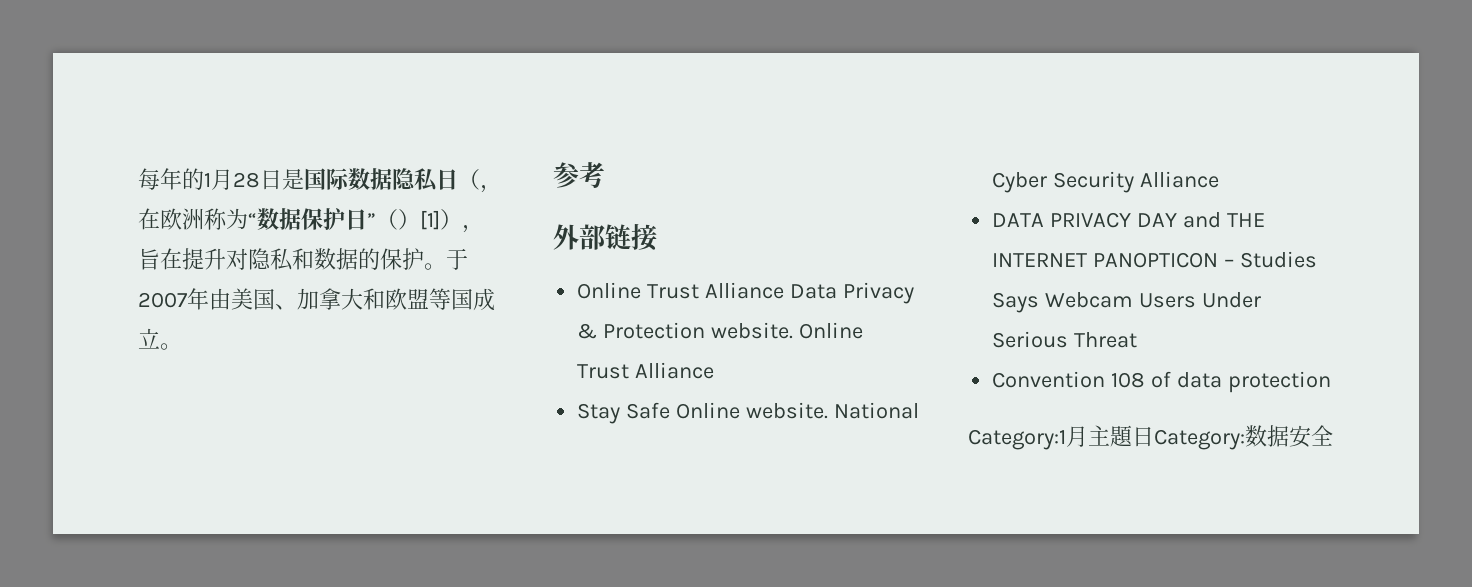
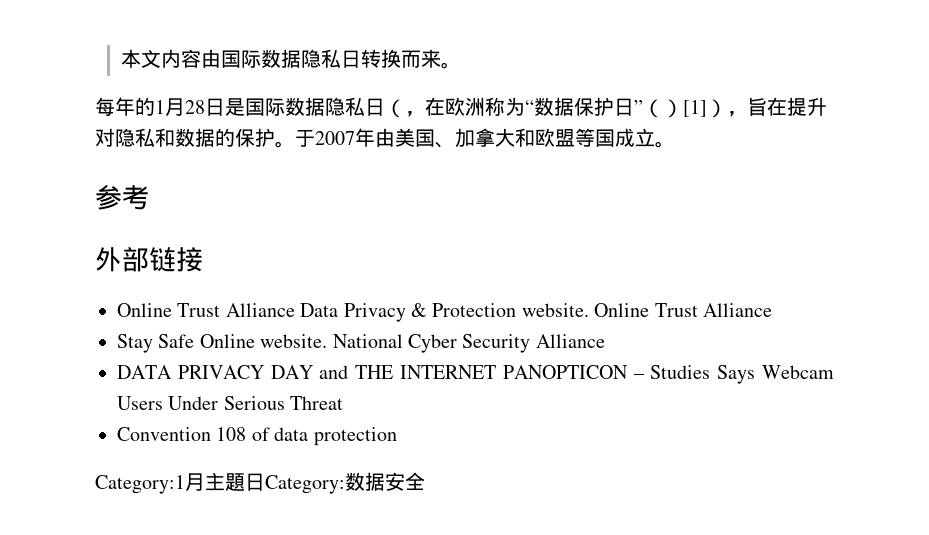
+ 本文内容由国际数据隐私日转换而来。

